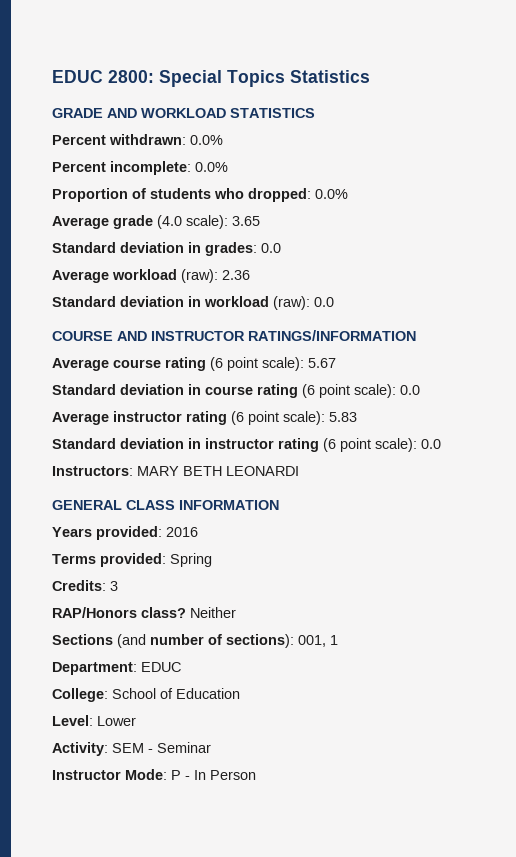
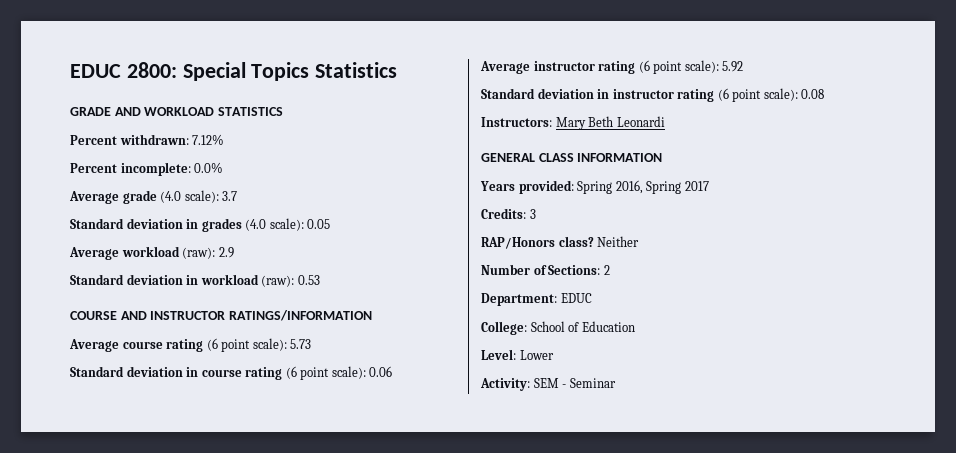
- Percent withdrawn: 0.0%
+ Percent withdrawn: 7.12%
- Proportion of students who dropped: 0.0%
- Average grade (4.0 scale): 3.65
- Standard deviation in grades: 0.0
+ Average grade (4.0 scale): 3.7
+ Standard deviation in grades (4.0 scale): 0.05
- Average workload (raw): 2.36
+ Average workload (raw): 2.9
- Standard deviation in workload (raw): 0.0
+ Standard deviation in workload (raw): 0.53
- Average course rating (6 point scale): 5.67
+ Average course rating (6 point scale): 5.73
- Standard deviation in course rating (6 point scale): 0.0
+ Standard deviation in course rating (6 point scale): 0.06
- Average instructor rating (6 point scale): 5.83
+ Average instructor rating (6 point scale): 5.92
- Standard deviation in instructor rating (6 point scale): 0.0
+ Standard deviation in instructor rating (6 point scale): 0.08
- Instructors: MARY BETH LEONARDI
+ Instructors: Mary Beth Leonardi
- Years provided: 2016
- Terms provided: Spring
+ Years provided: Spring 2016, Spring 2017
- Sections (and number of sections): 001, 1
+ Number of Sections: 2
- Instructor Mode: P - In Person

